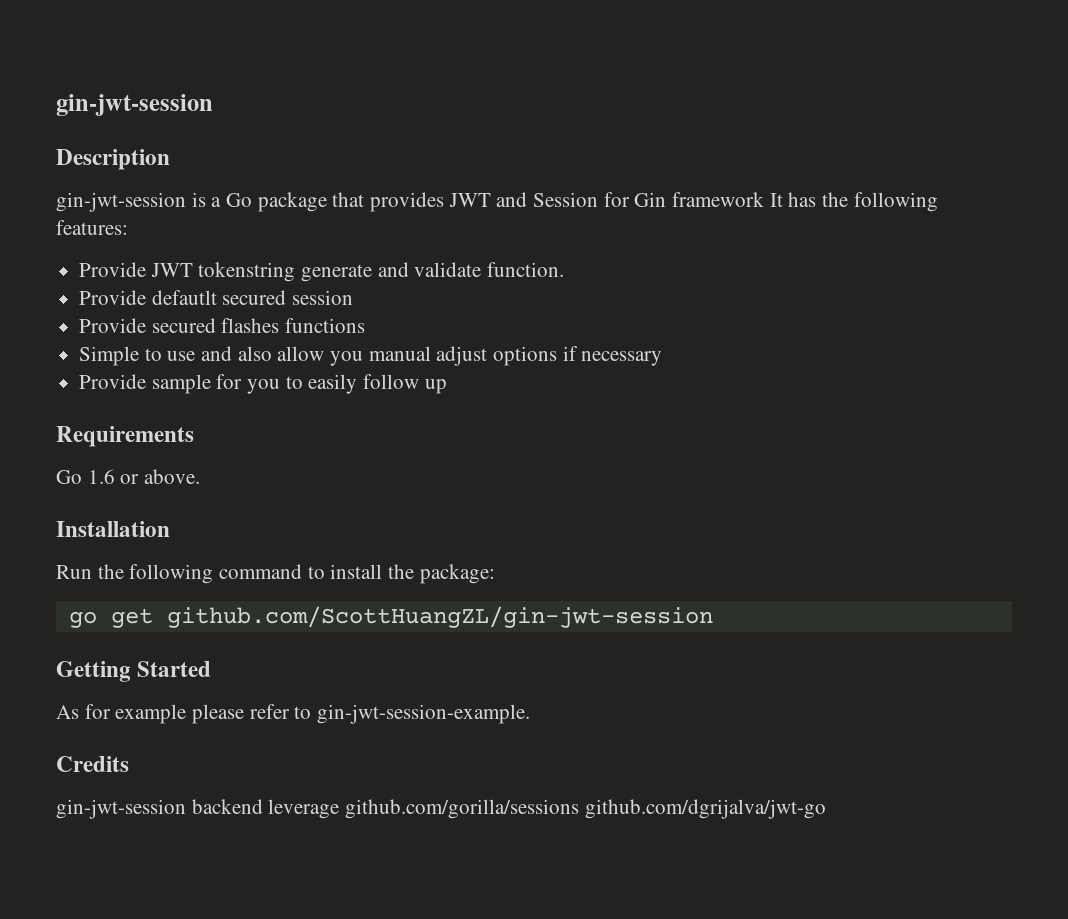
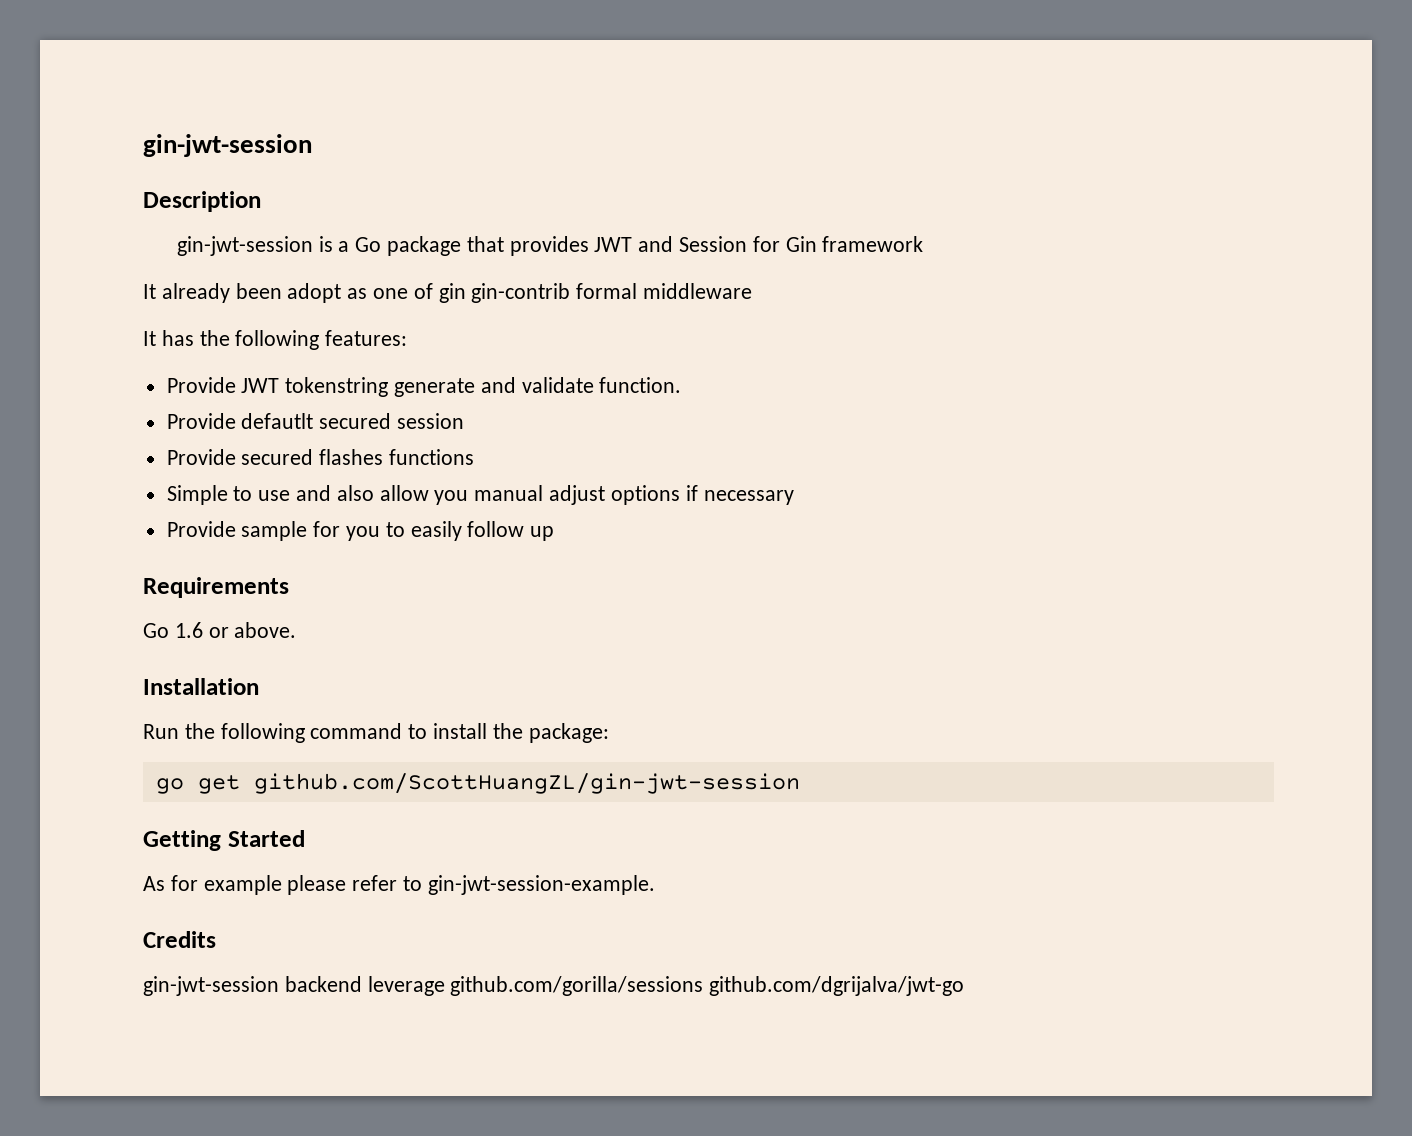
- gin-jwt-session is a Go package that provides JWT and Session for Gin framework It has the following features:
+ gin-jwt-session is a Go package that provides JWT and Session for Gin framework
+ It already been adopt as one of gin gin-contrib formal middleware
+ It has the following features:

